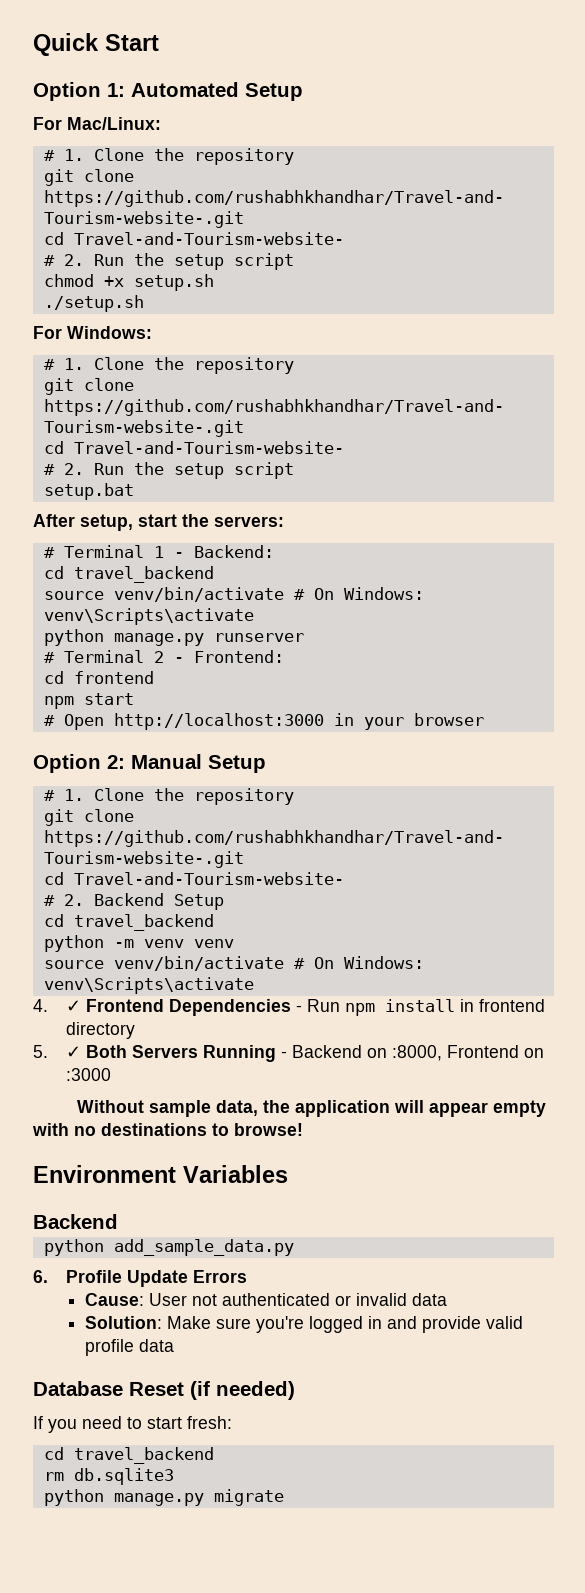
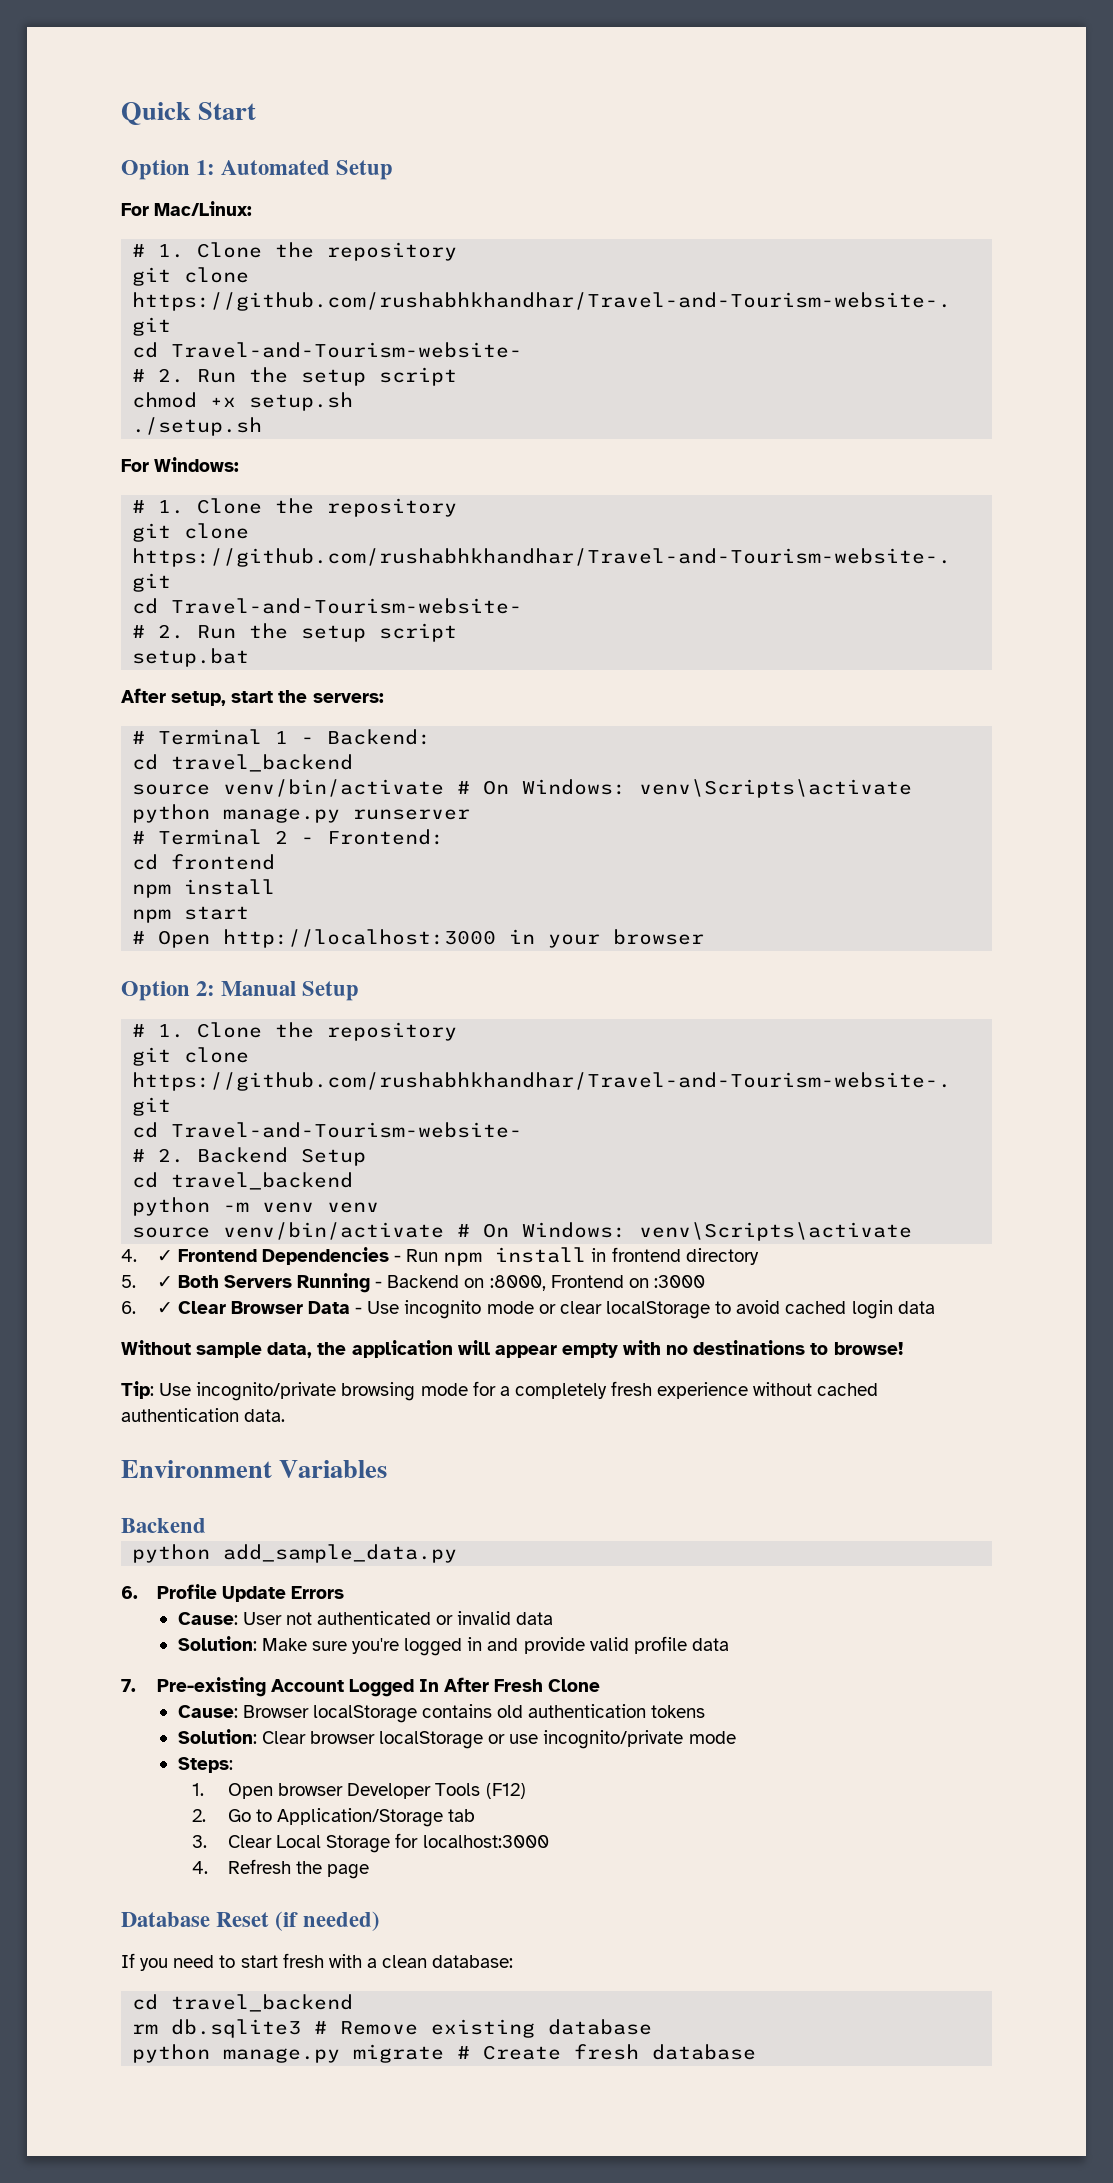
  cd frontend
+ npm install
+ 6. ✓ Clear Browser Data - Use incognito mode or clear localStorage to avoid cached login data
+ Tip: Use incognito/private browsing mode for a completely fresh experience without cached authentication data.
+ 7. Pre-existing Account Logged In After Fresh Clone
+ Cause: Browser localStorage contains old authentication tokens
+ Solution: Clear browser localStorage or use incognito/private mode
+ Steps:
+ 1. Open browser Developer Tools (F12)
+ 2. Go to Application/Storage tab
+ 3. Clear Local Storage for localhost:3000
+ 4. Refresh the page
- If you need to start fresh:
+ If you need to start fresh with a clean database:
- rm db.sqlite3
+ rm db.sqlite3 # Remove existing database
- python manage.py migrate
+ python manage.py migrate # Create fresh database

